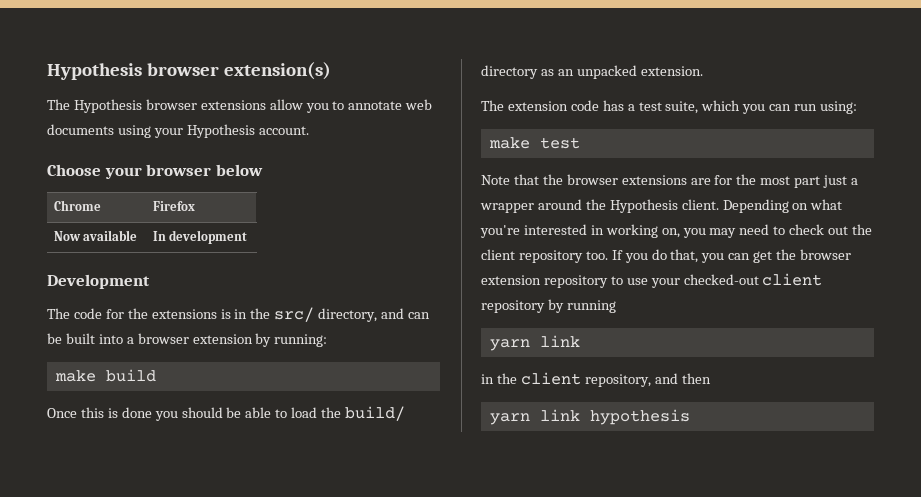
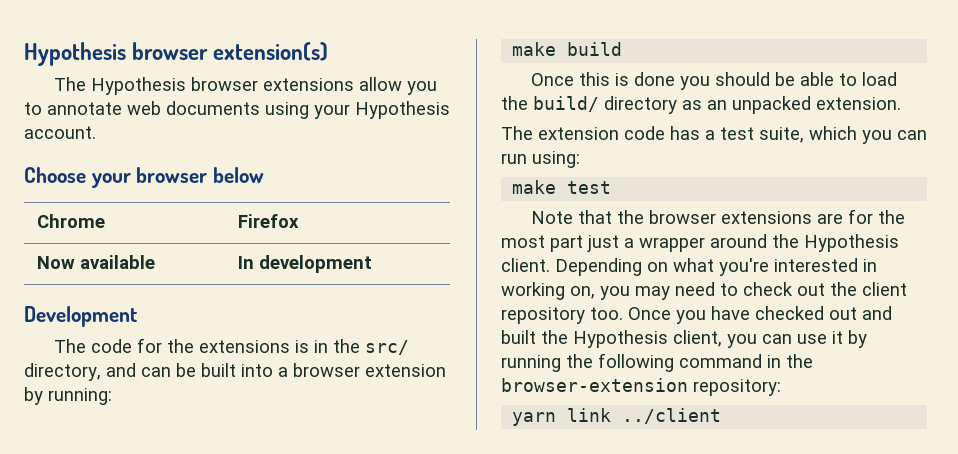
- If you do that, you can get the browser extension repository to use your checked-out client repository by running
- yarn link
- in the client repository, and then
- yarn link hypothesis
+ Once you have checked out and built the Hypothesis client, you can use it by running the following command in the browser-extension repository:
+ yarn link ../client

